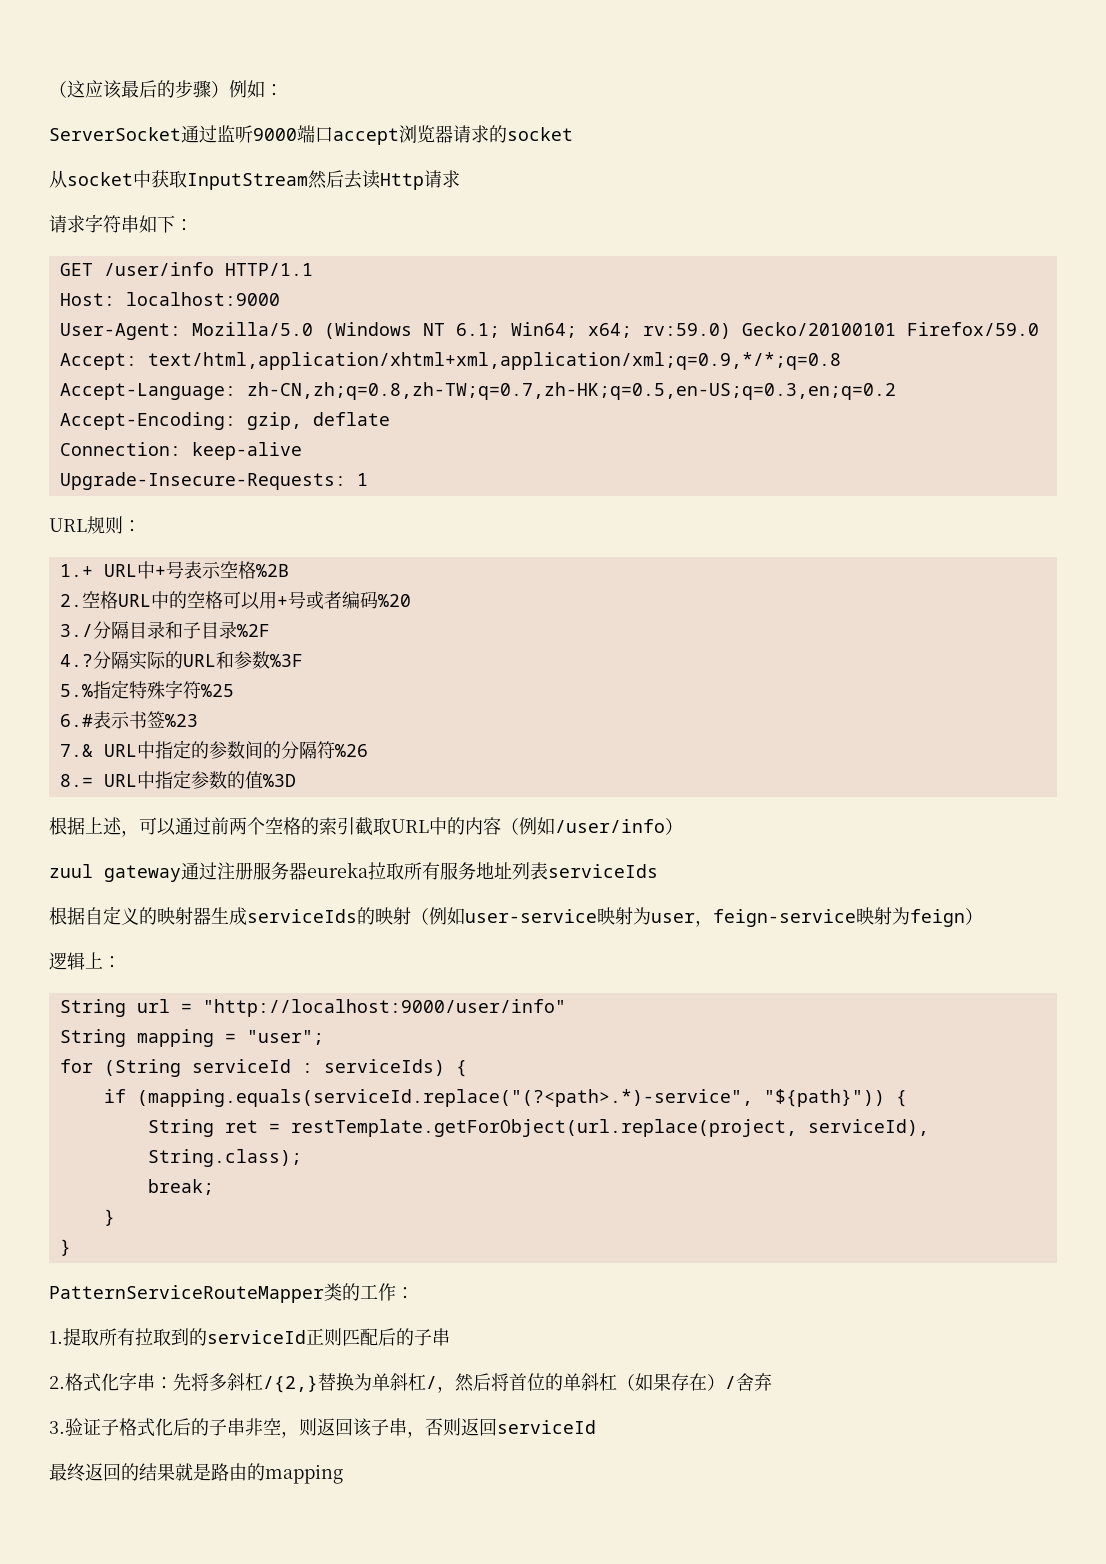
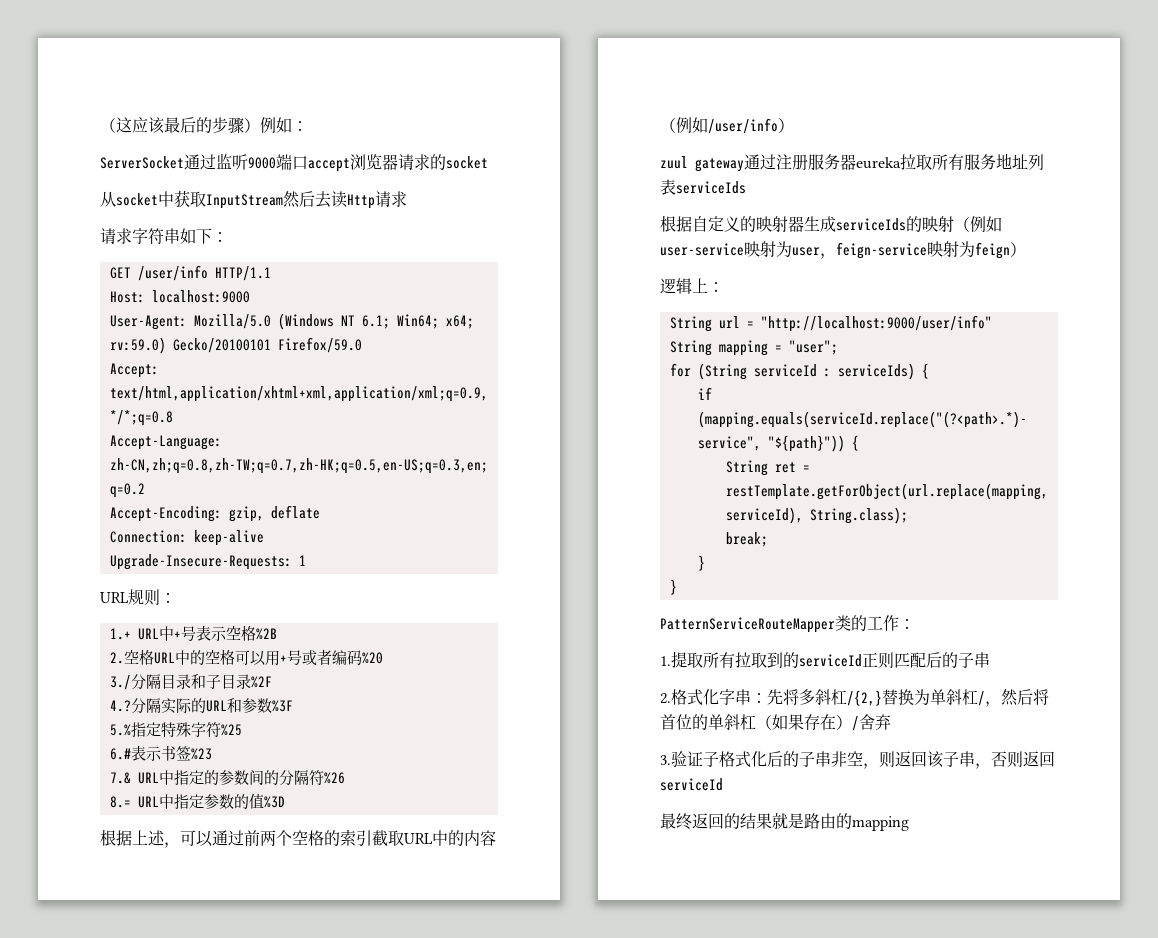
- String ret = restTemplate.getForObject(url.replace(project, serviceId), String.class);
+ String ret = restTemplate.getForObject(url.replace(mapping, serviceId), String.class);

